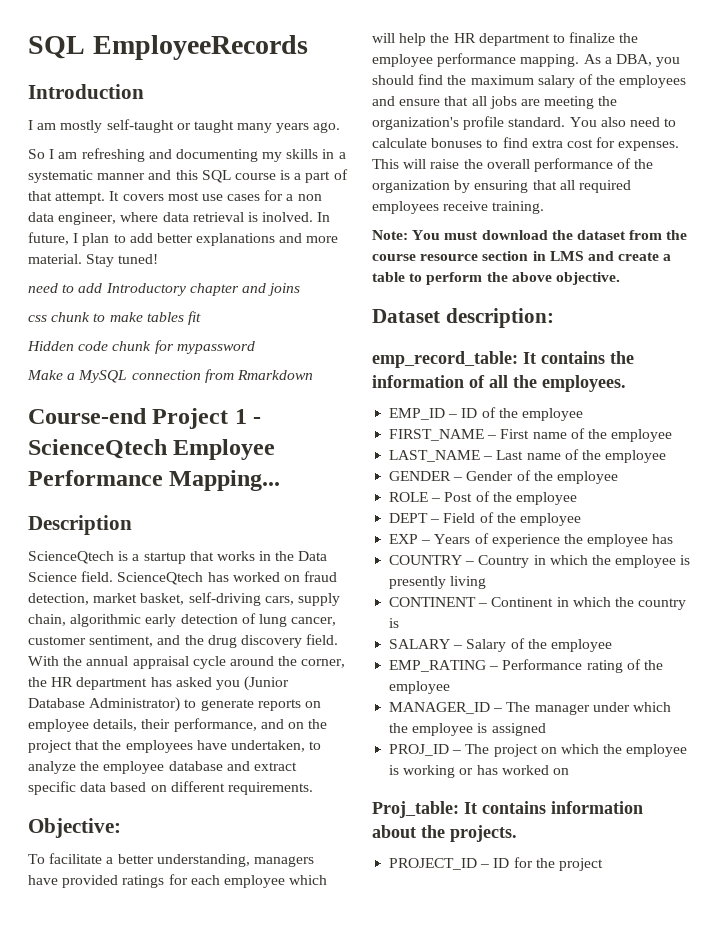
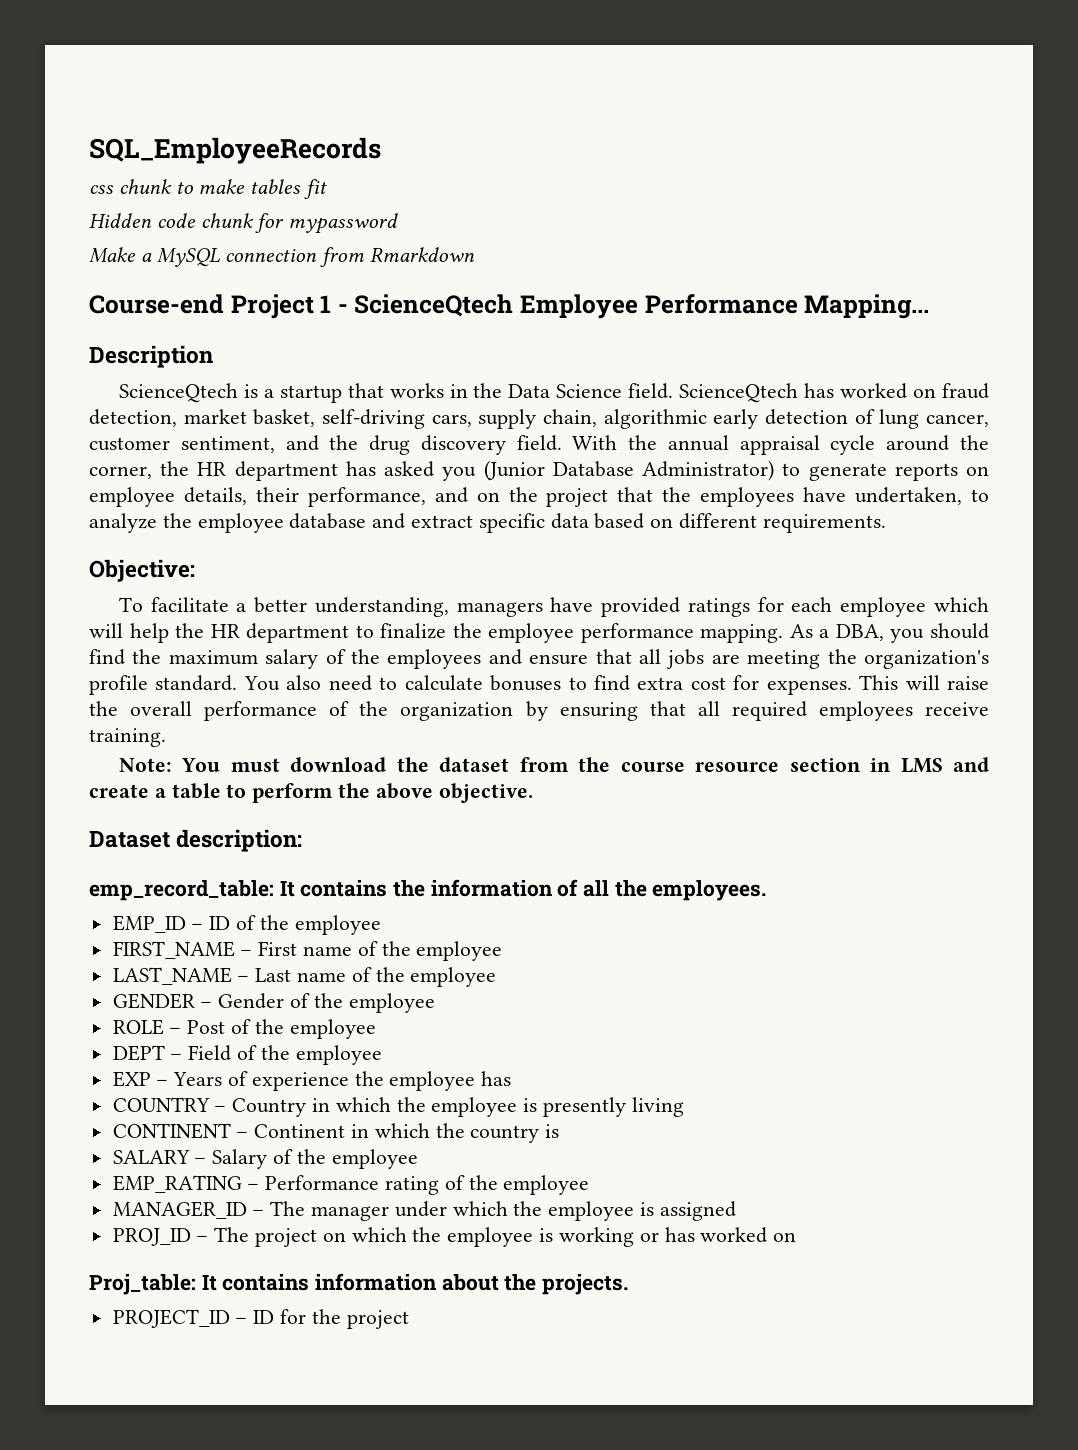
- SQL EmployeeRecords
- Introduction
- I am mostly self-taught or taught many years ago.
- So I am refreshing and documenting my skills in a systematic manner and this SQL course is a part of that attempt. It covers most use cases for a non data engineer, where data retrieval is inolved. In future, I plan to add better explanations and more material. Stay tuned!
- need to add Introductory chapter and joins
+ SQL_EmployeeRecords

